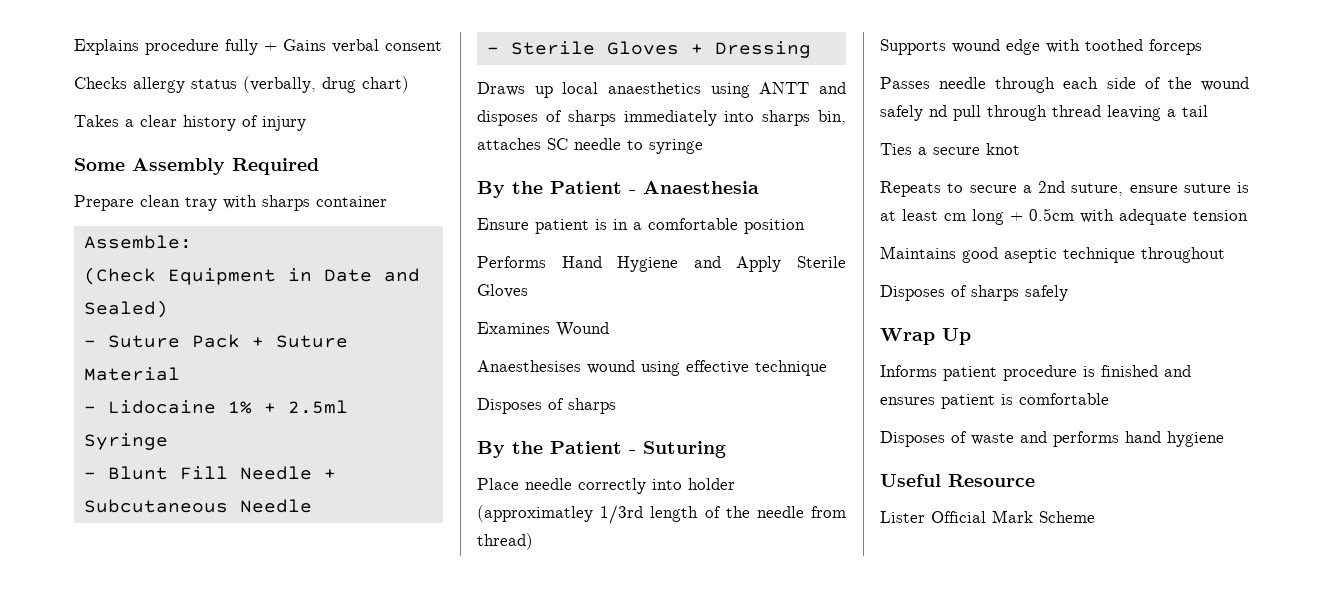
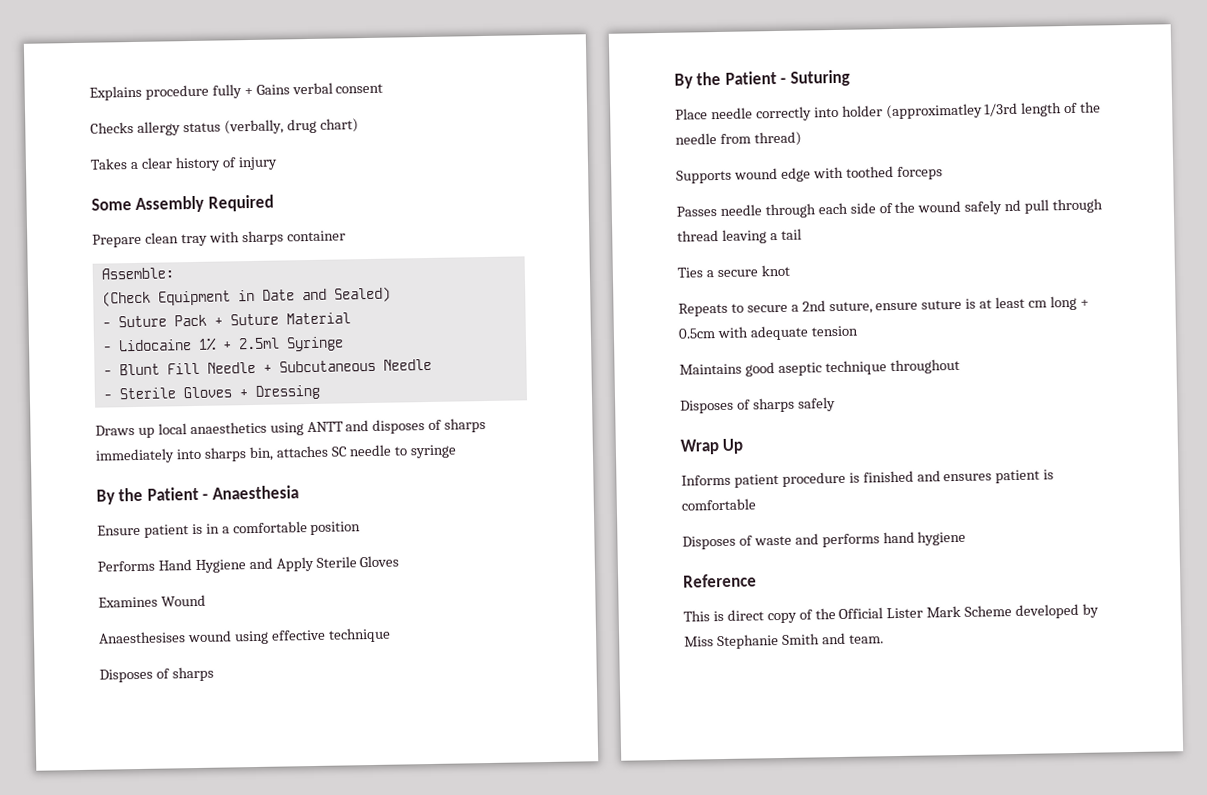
- Useful Resource
- Lister Official Mark Scheme
+ Reference
+ This is direct copy of the Official Lister Mark Scheme developed by Miss Stephanie Smith and team.

